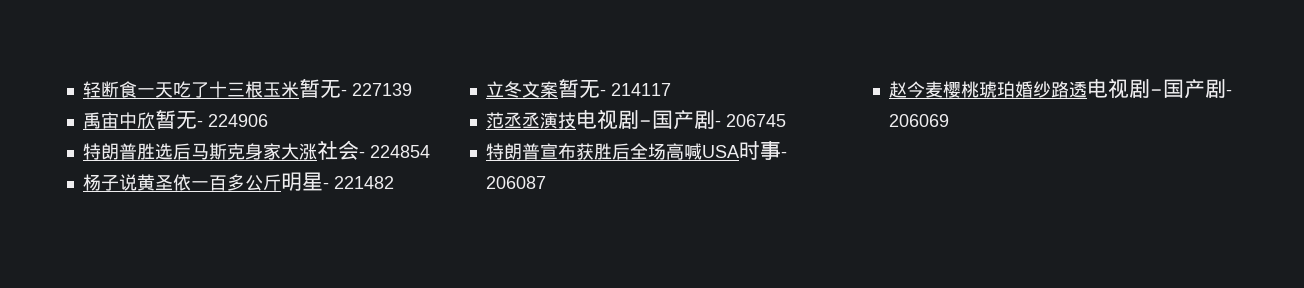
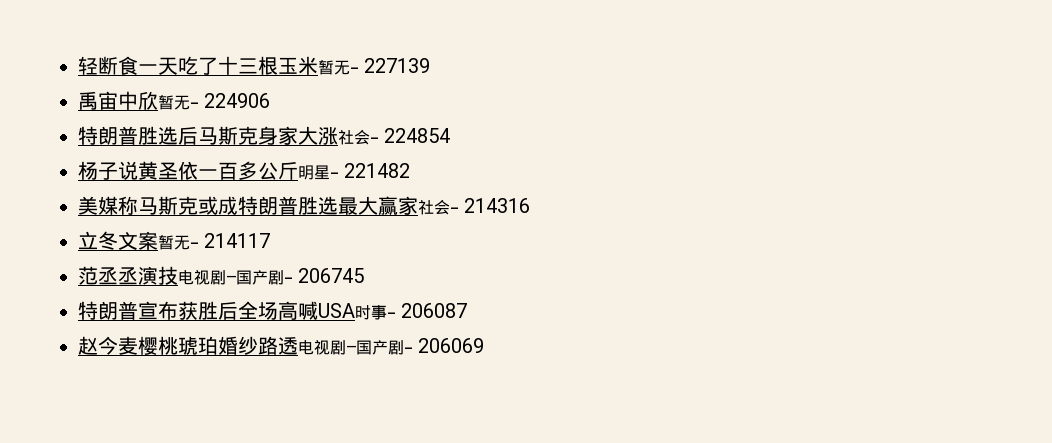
+ 美媒称马斯克或成特朗普胜选最大赢家社会- 214316

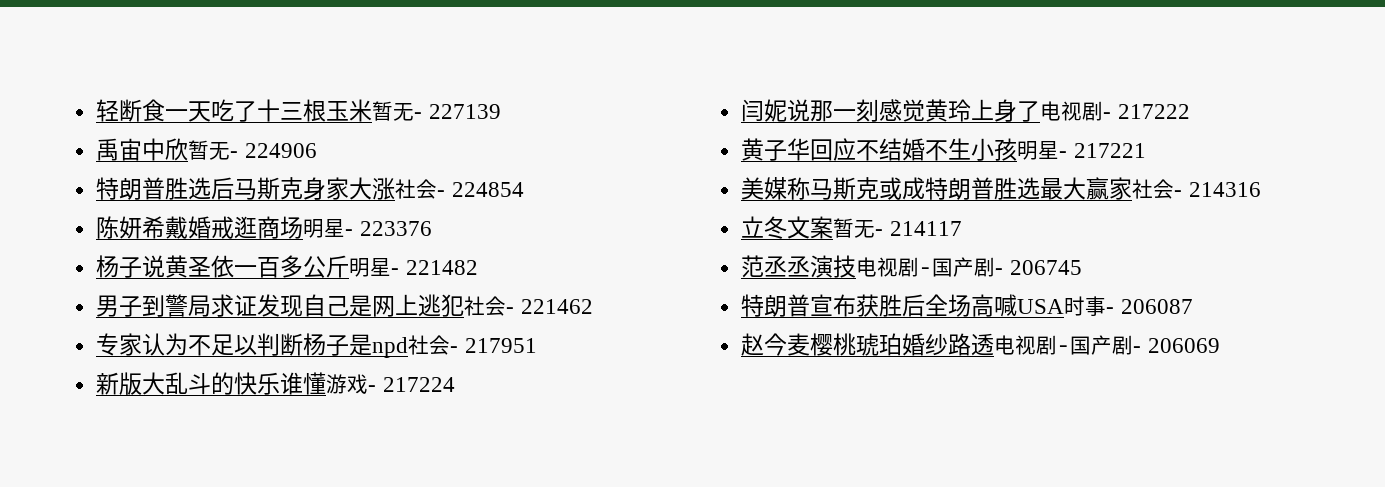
+ 陈妍希戴婚戒逛商场明星- 223376
+ 男子到警局求证发现自己是网上逃犯社会- 221462
+ 专家认为不足以判断杨子是npd社会- 217951
+ 新版大乱斗的快乐谁懂游戏- 217224
+ 闫妮说那一刻感觉黄玲上身了电视剧- 217222
+ 黄子华回应不结婚不生小孩明星- 217221

